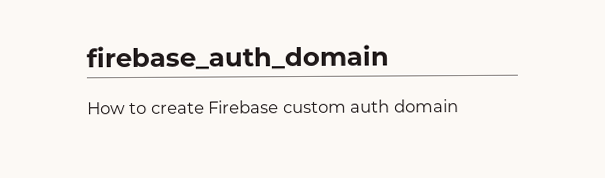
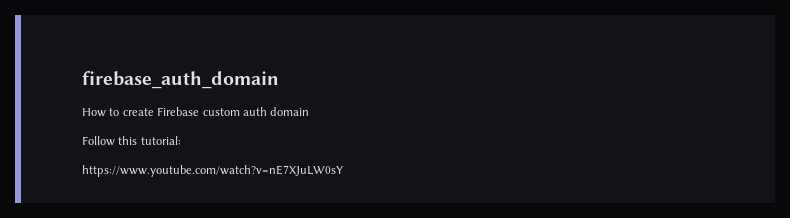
+ Follow this tutorial:
+ https://www.youtube.com/watch?v=nE7XJuLW0sY

